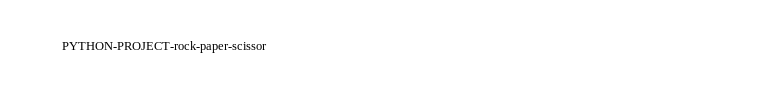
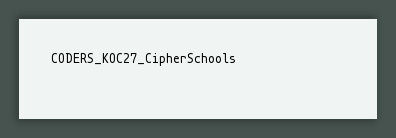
- PYTHON-PROJECT-rock-paper-scissor
+ CODERS_KOC27_CipherSchools

